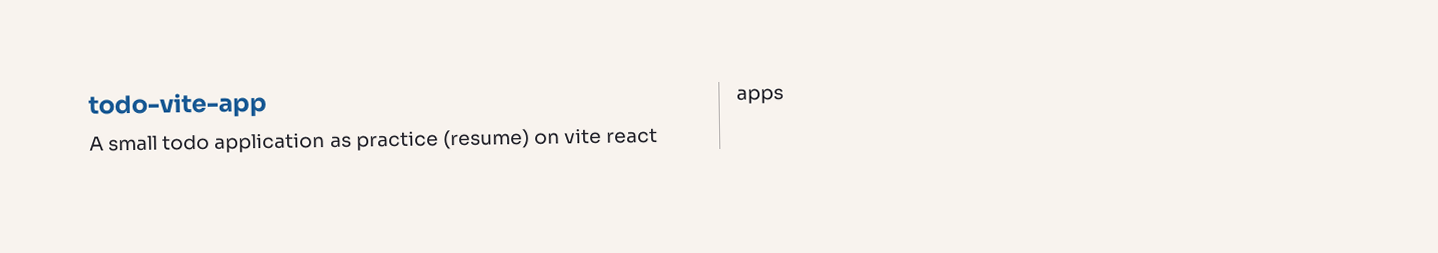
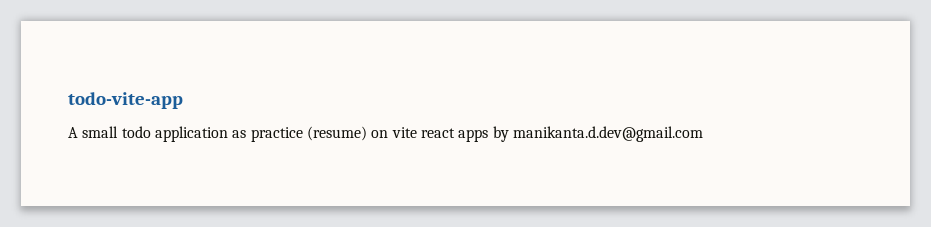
- A small todo application as practice (resume) on vite react apps
+ A small todo application as practice (resume) on vite react apps by manikanta.d.dev@gmail.com

